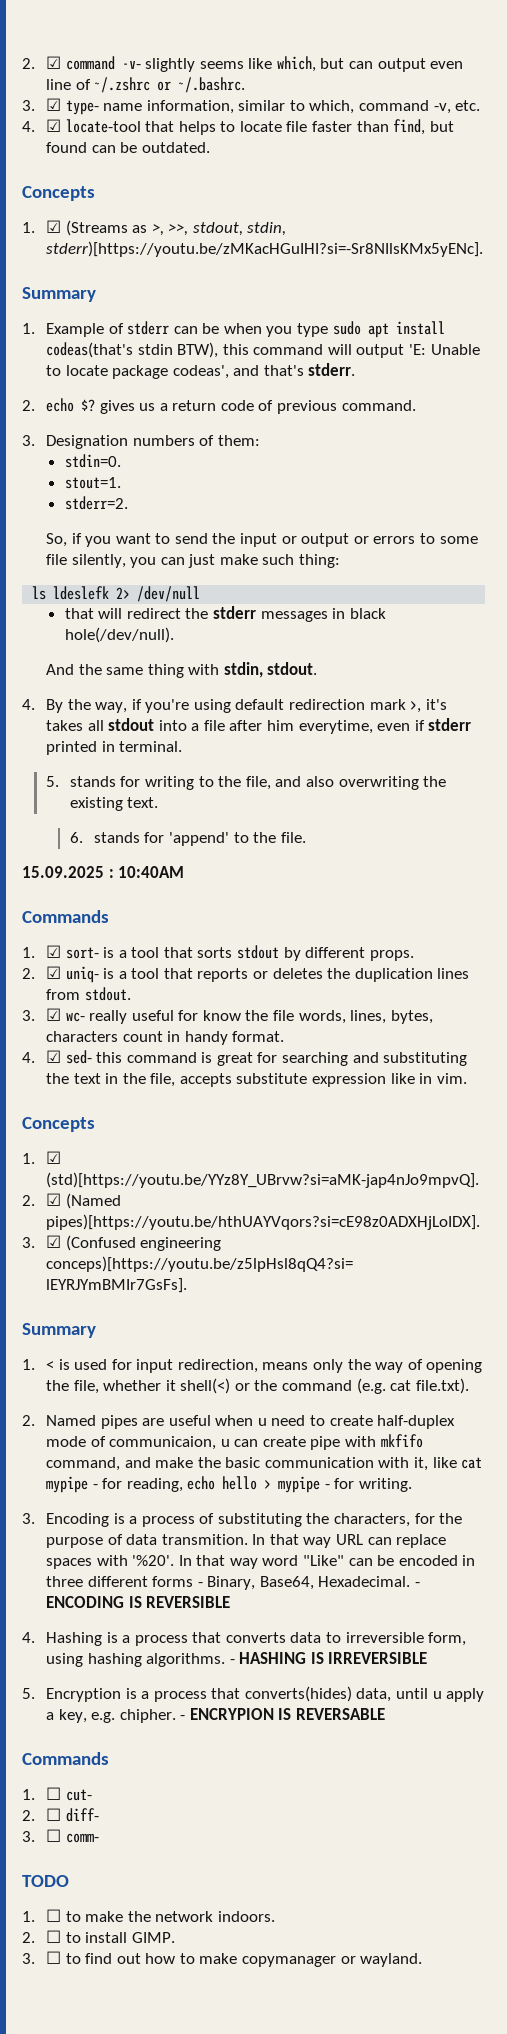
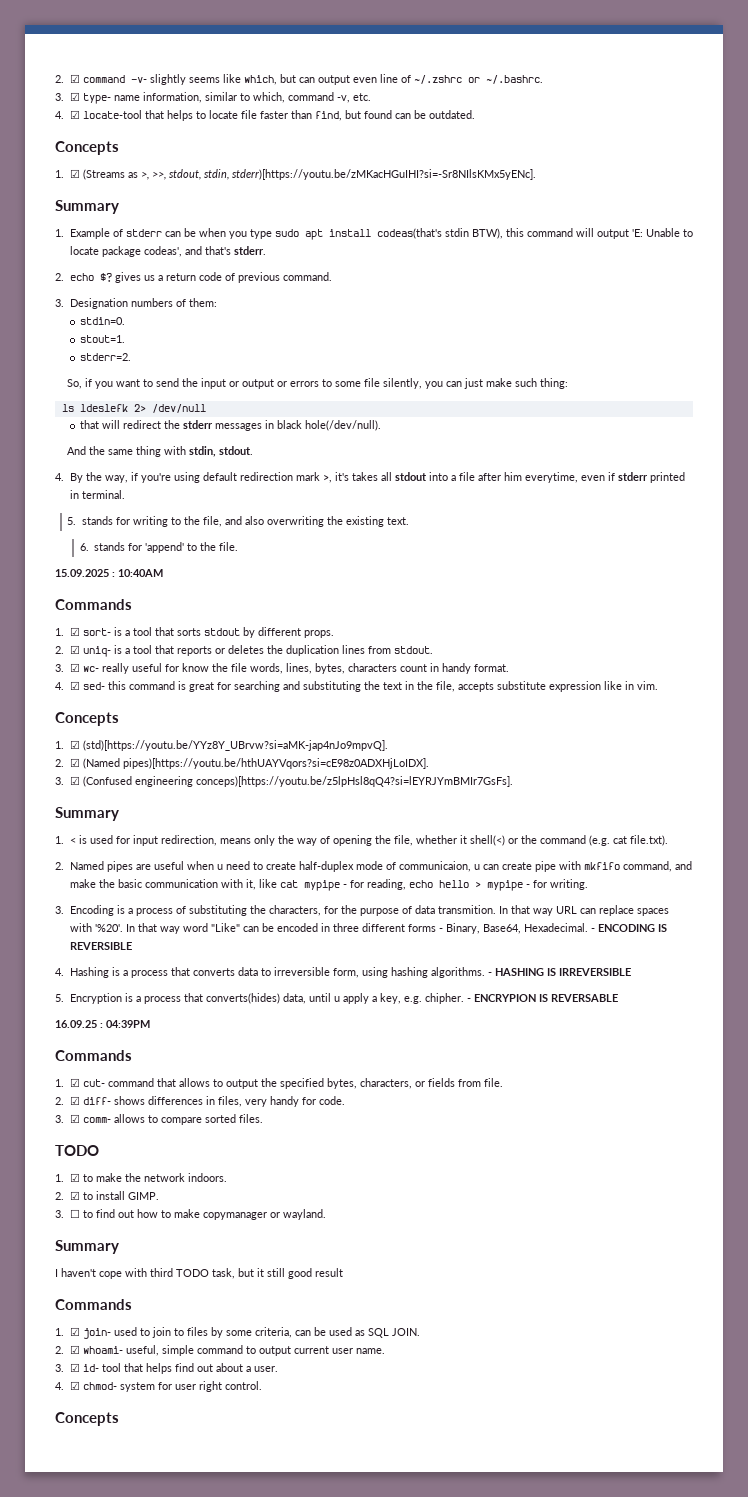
  - ENCRYPION IS REVERSABLE
+ 16.09.25 : 04:39PM
  Commands
- 1. ☐ cut-
- 2. ☐ diff-
- 3. ☐ comm-
+ 1. ☑ cut- command that allows to output the specified bytes, characters, or fields from file.
+ 2. ☑ diff- shows differences in files, very handy for code.
+ 3. ☑ comm- allows to compare sorted files.
- 1. ☐ to make the network indoors.
+ 1. ☑ to make the network indoors.
- 2. ☐ to install GIMP.
+ 2. ☑ to install GIMP.
  3. ☐ to find out how to make copymanager or wayland.
+ Summary
+ I haven't cope with third TODO task, but it still good result
+ Commands
+ 1. ☑ join- used to join to files by some criteria, can be used as SQL JOIN.
+ 2. ☑ whoami- useful, simple command to output current user name.
+ 3. ☑ id- tool that helps find out about a user.
+ 4. ☑ chmod- system for user right control.
+ Concepts

